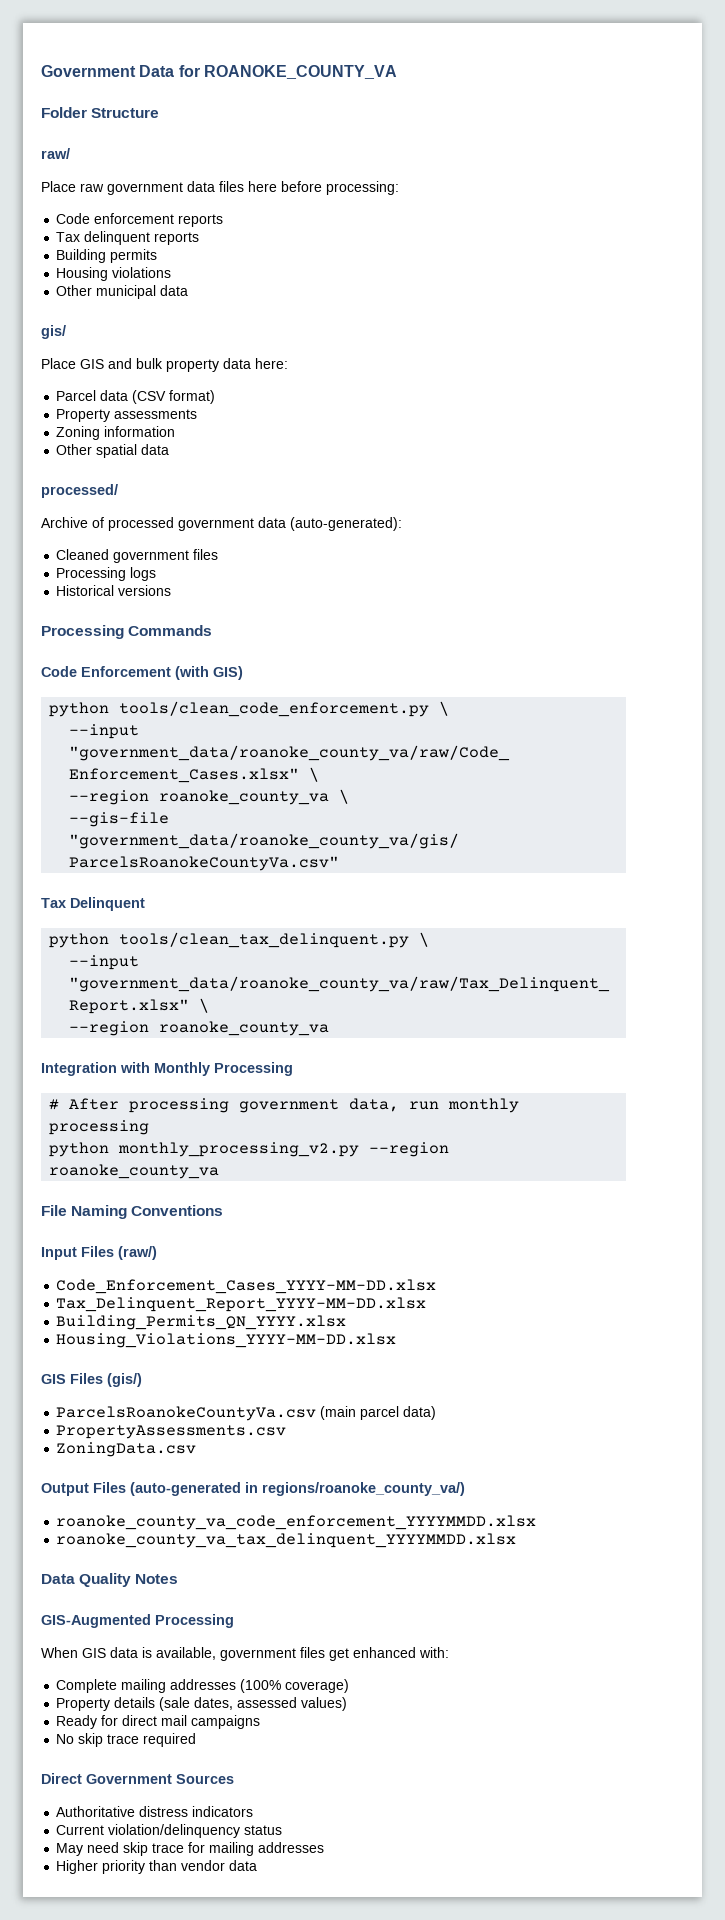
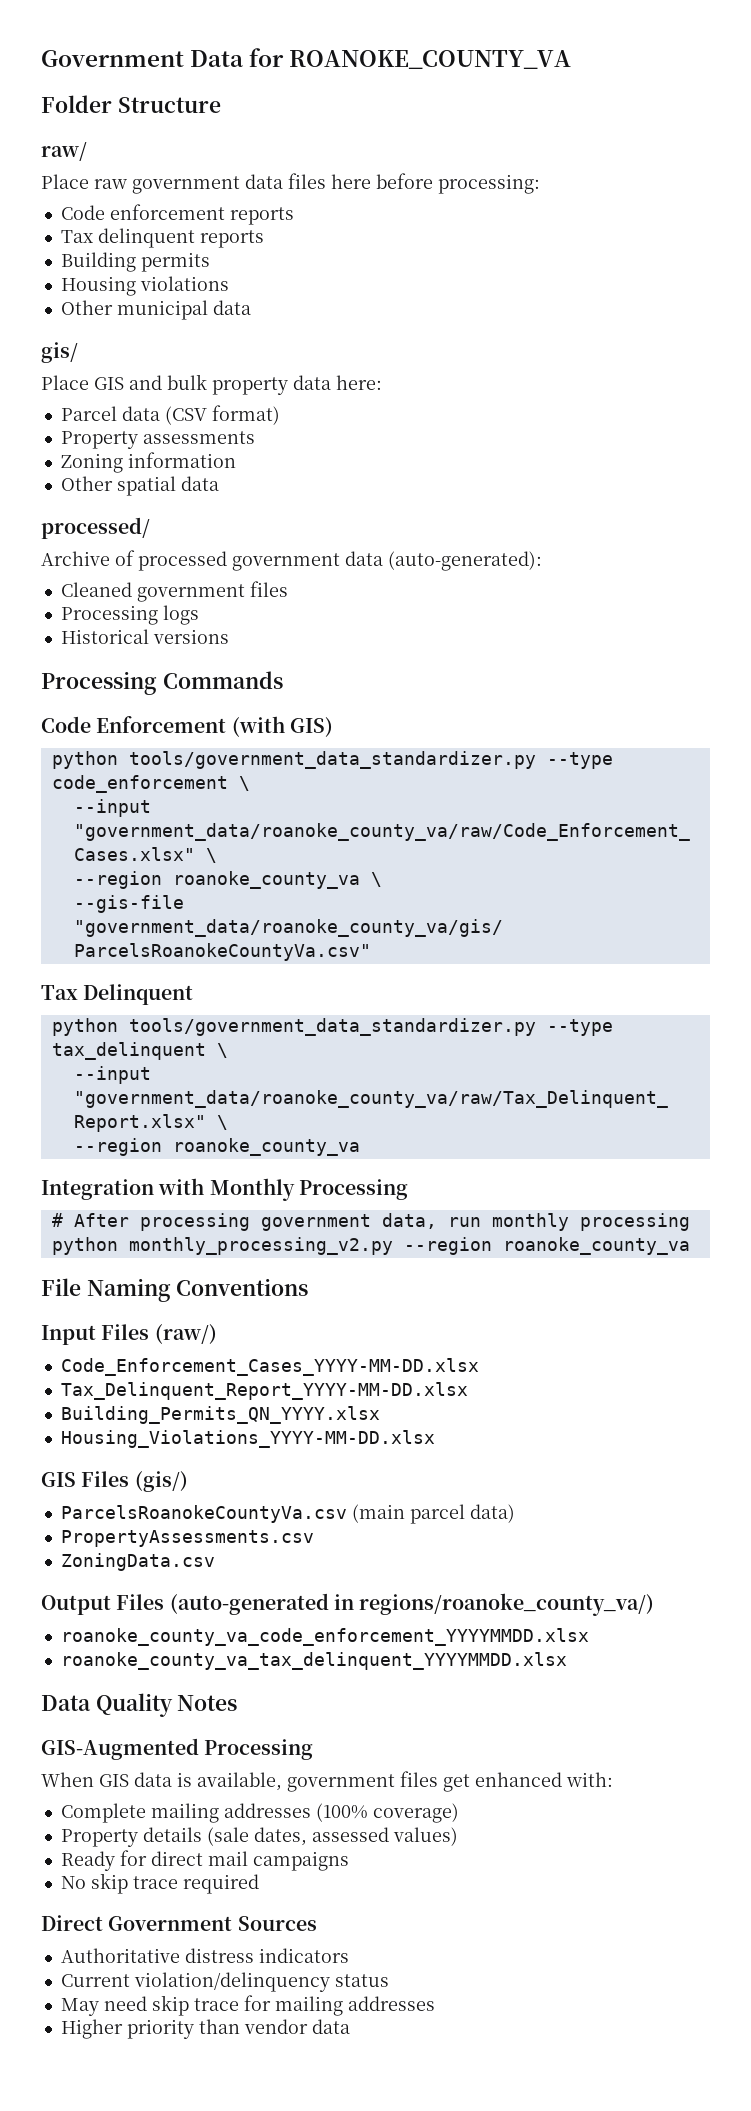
- python tools/clean_code_enforcement.py \
+ python tools/government_data_standardizer.py --type code_enforcement \
- python tools/clean_tax_delinquent.py \
+ python tools/government_data_standardizer.py --type tax_delinquent \

